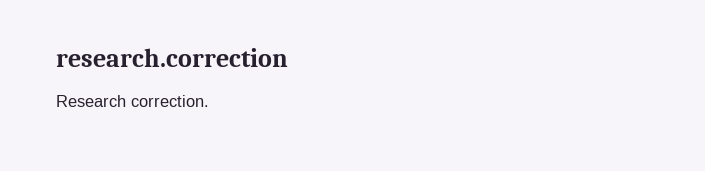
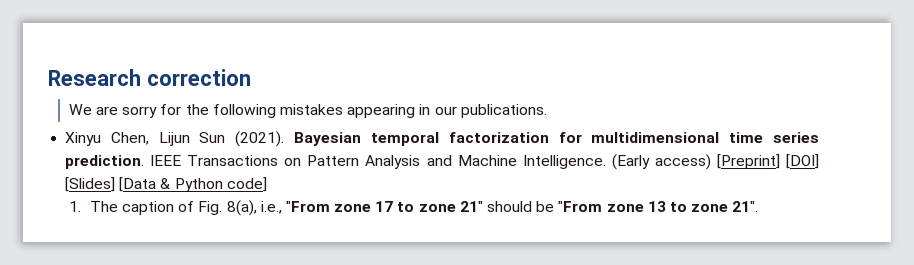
- research.correction
- Research correction.
+ Research correction
+ We are sorry for the following mistakes appearing in our publications.
+ Xinyu Chen, Lijun Sun (2021). Bayesian temporal factorization for multidimensional time series prediction. IEEE Transactions on Pattern Analysis and Machine Intelligence. (Early access) [Preprint] [DOI] [Slides] [Data & Python code]
+ 1. The caption of Fig. 8(a), i.e., "From zone 17 to zone 21" should be "From zone 13 to zone 21".

